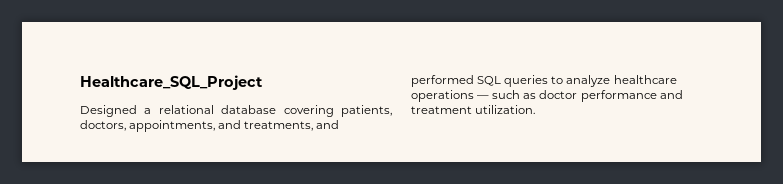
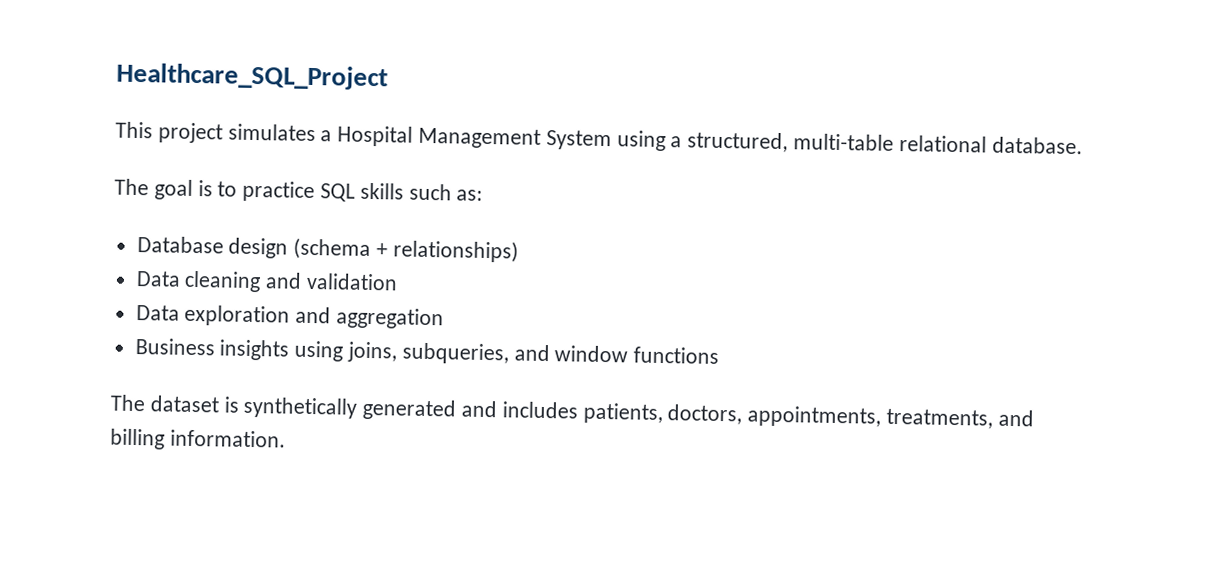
- Designed a relational database covering patients, doctors, appointments, and treatments, and performed SQL queries to analyze healthcare operations — such as doctor performance and treatment utilization.
+ This project simulates a Hospital Management System using a structured, multi-table relational database.
+ The goal is to practice SQL skills such as:
+ Database design (schema + relationships)
+ Data cleaning and validation
+ Data exploration and aggregation
+ Business insights using joins, subqueries, and window functions
+ The dataset is synthetically generated and includes patients, doctors, appointments, treatments, and billing information.

